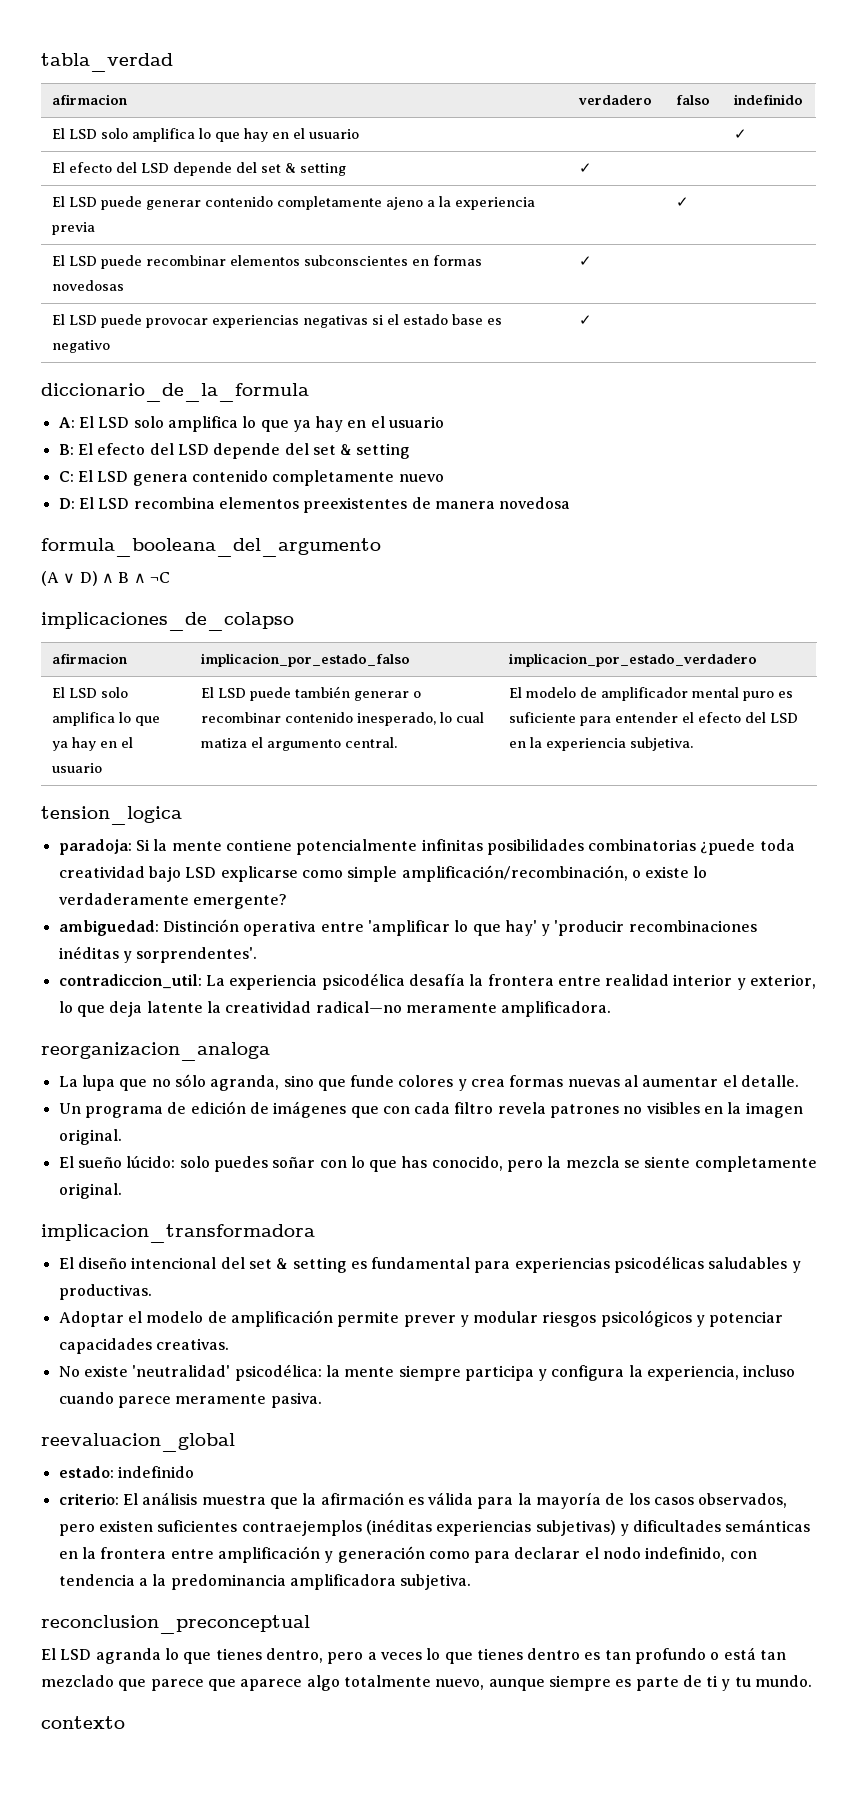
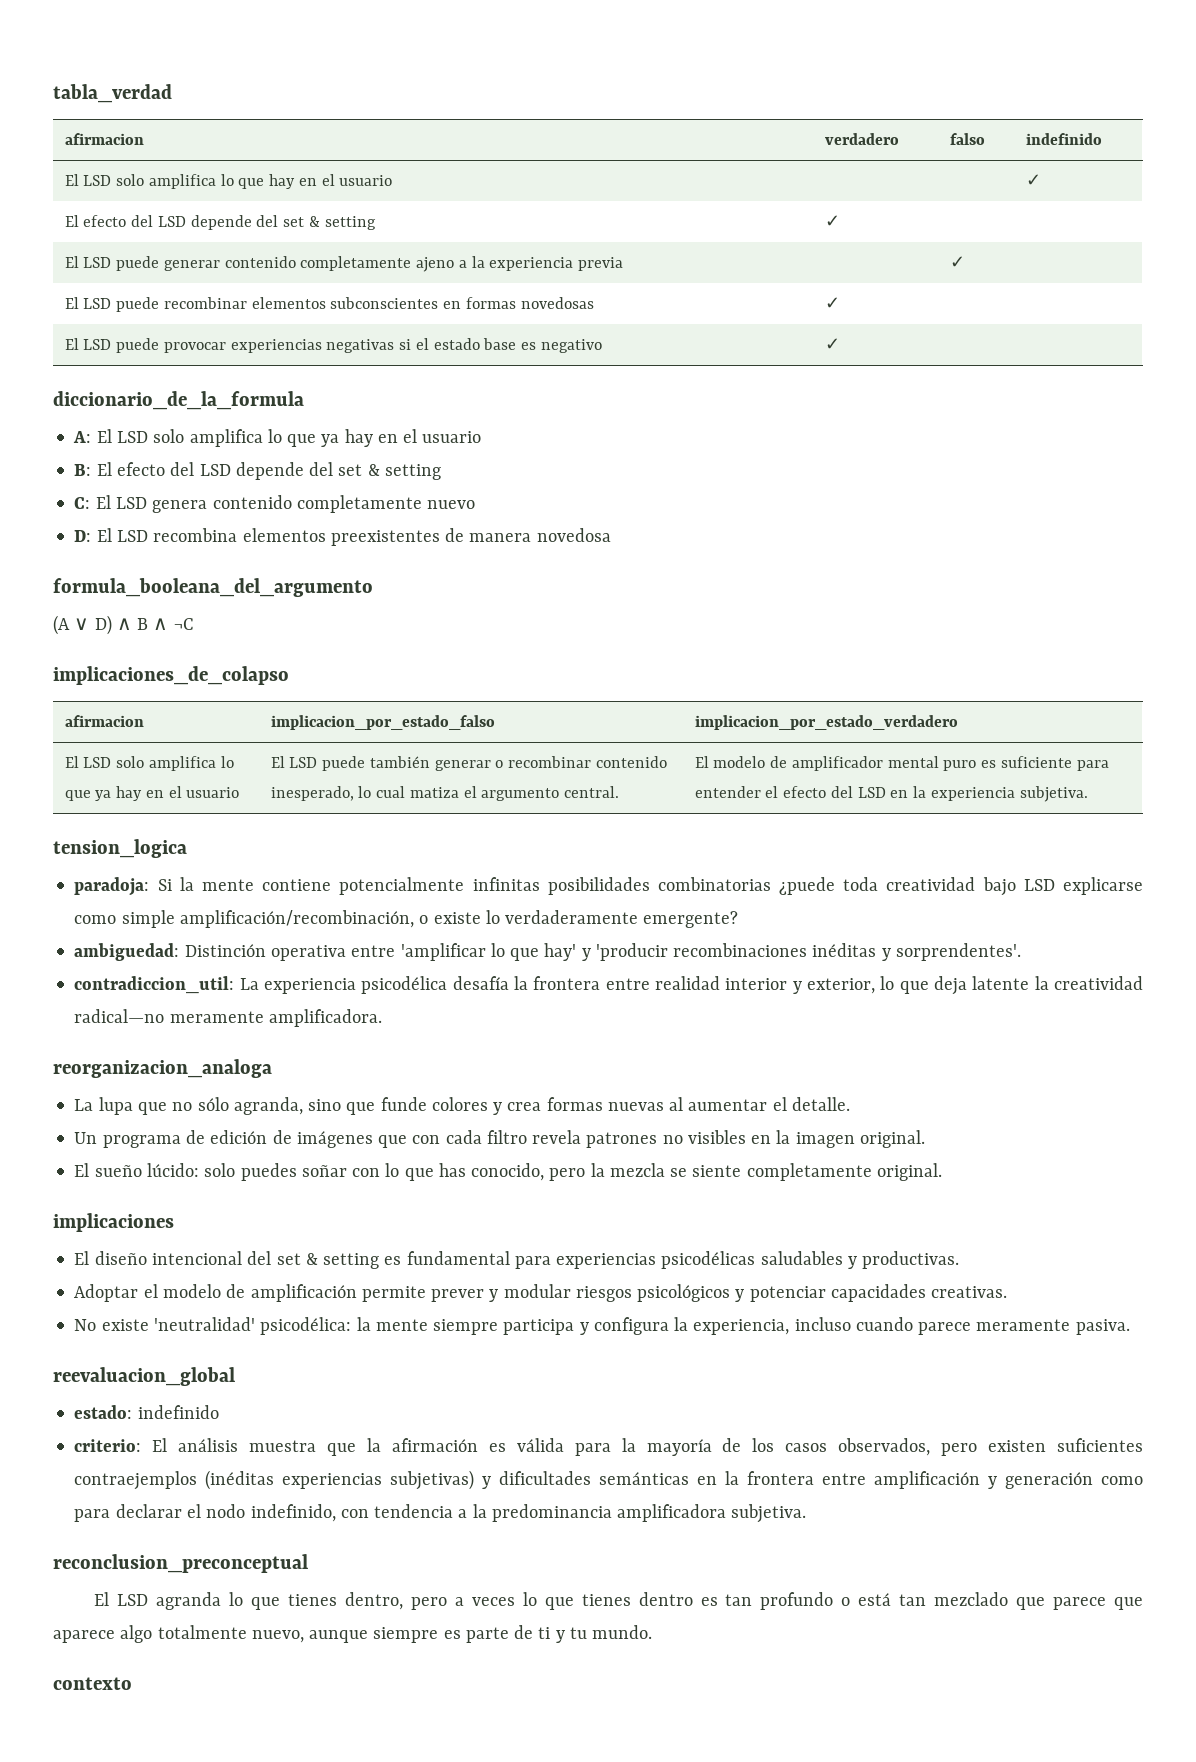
- implicacion_transformadora
+ implicaciones

